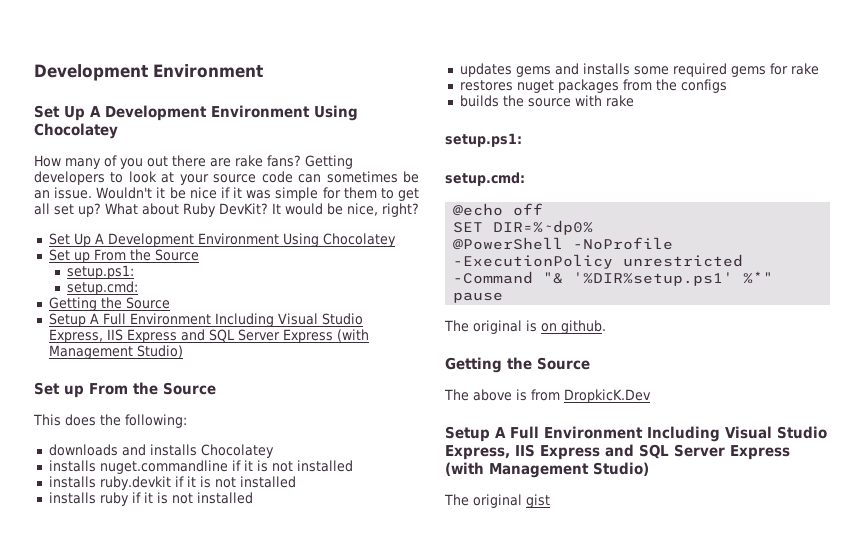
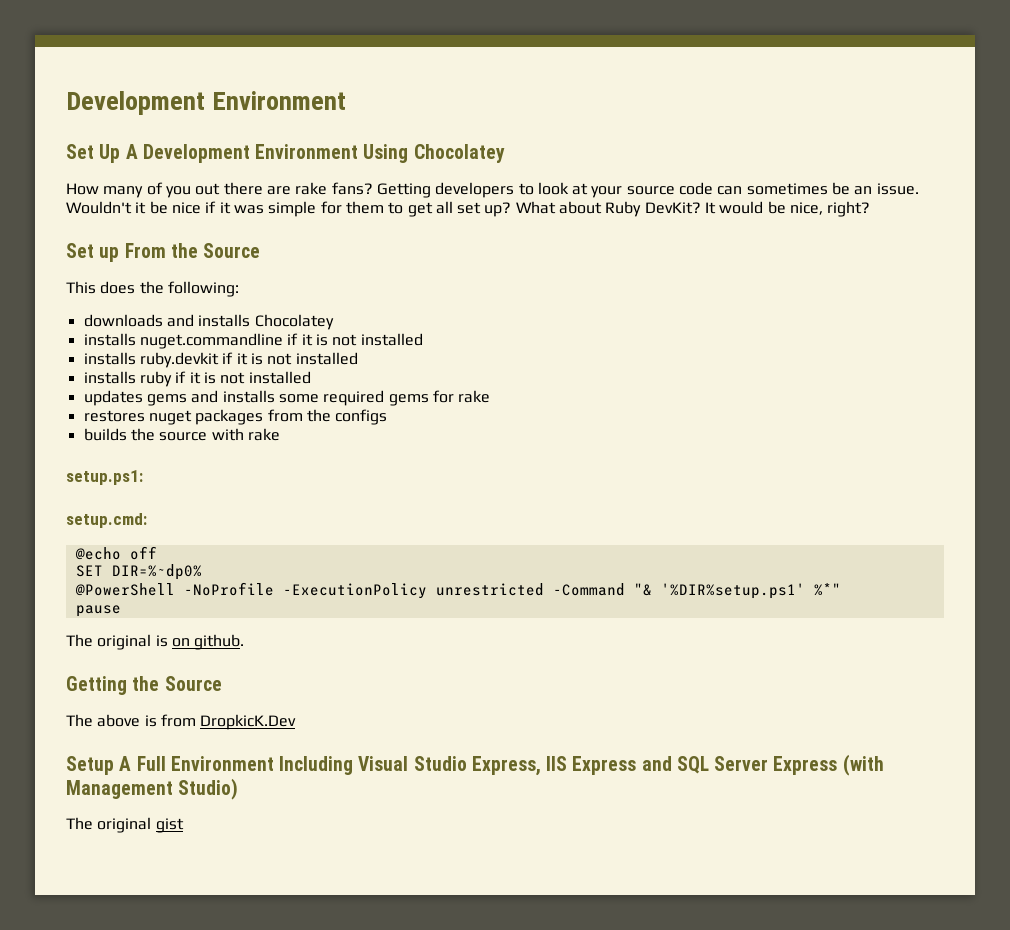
  It would be nice, right?
- Set Up A Development Environment Using Chocolatey
- Set up From the Source
- setup.ps1:
- setup.cmd:
- Getting the Source
- Setup A Full Environment Including Visual Studio Express, IIS Express and SQL Server Express (with Management Studio)

